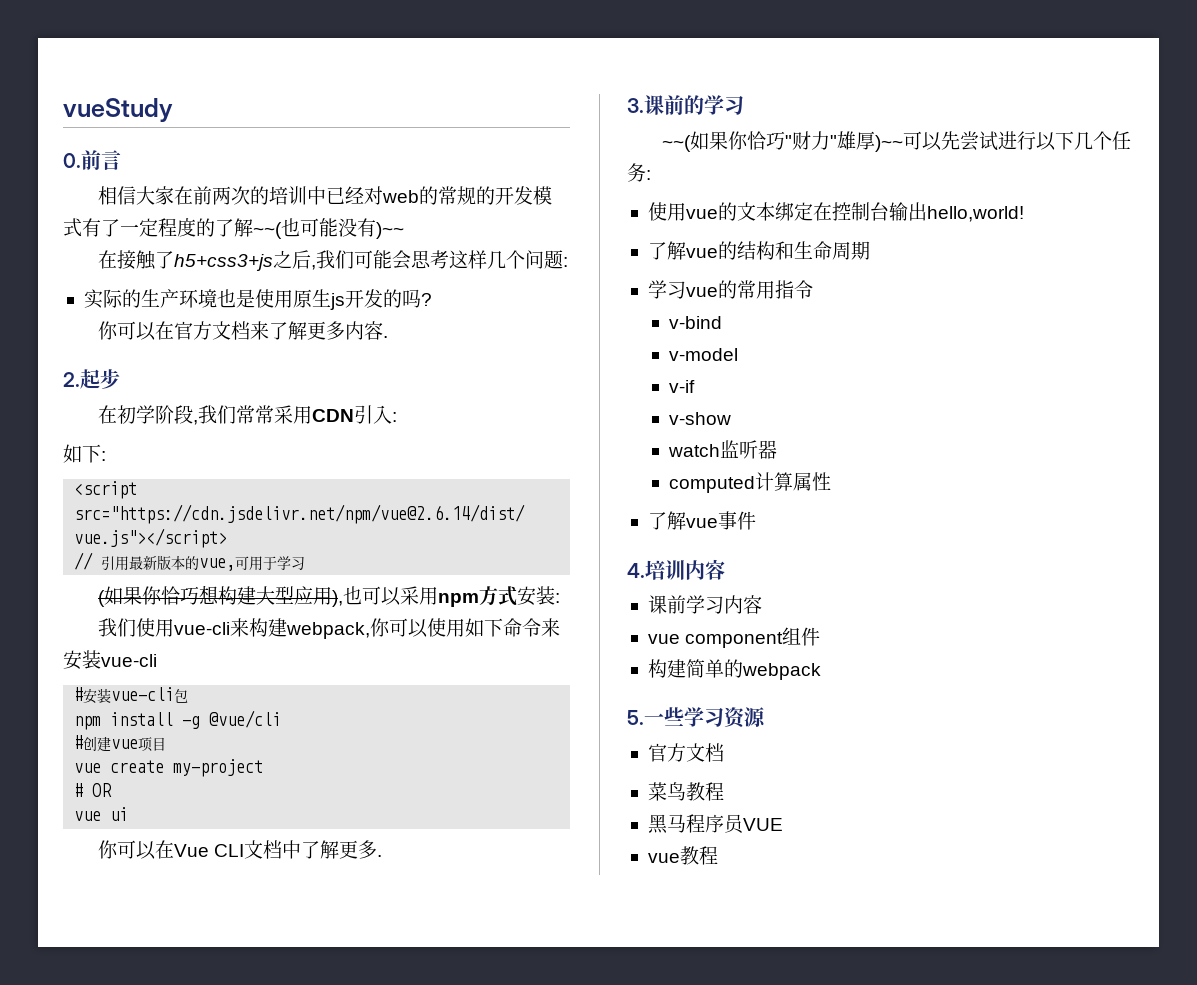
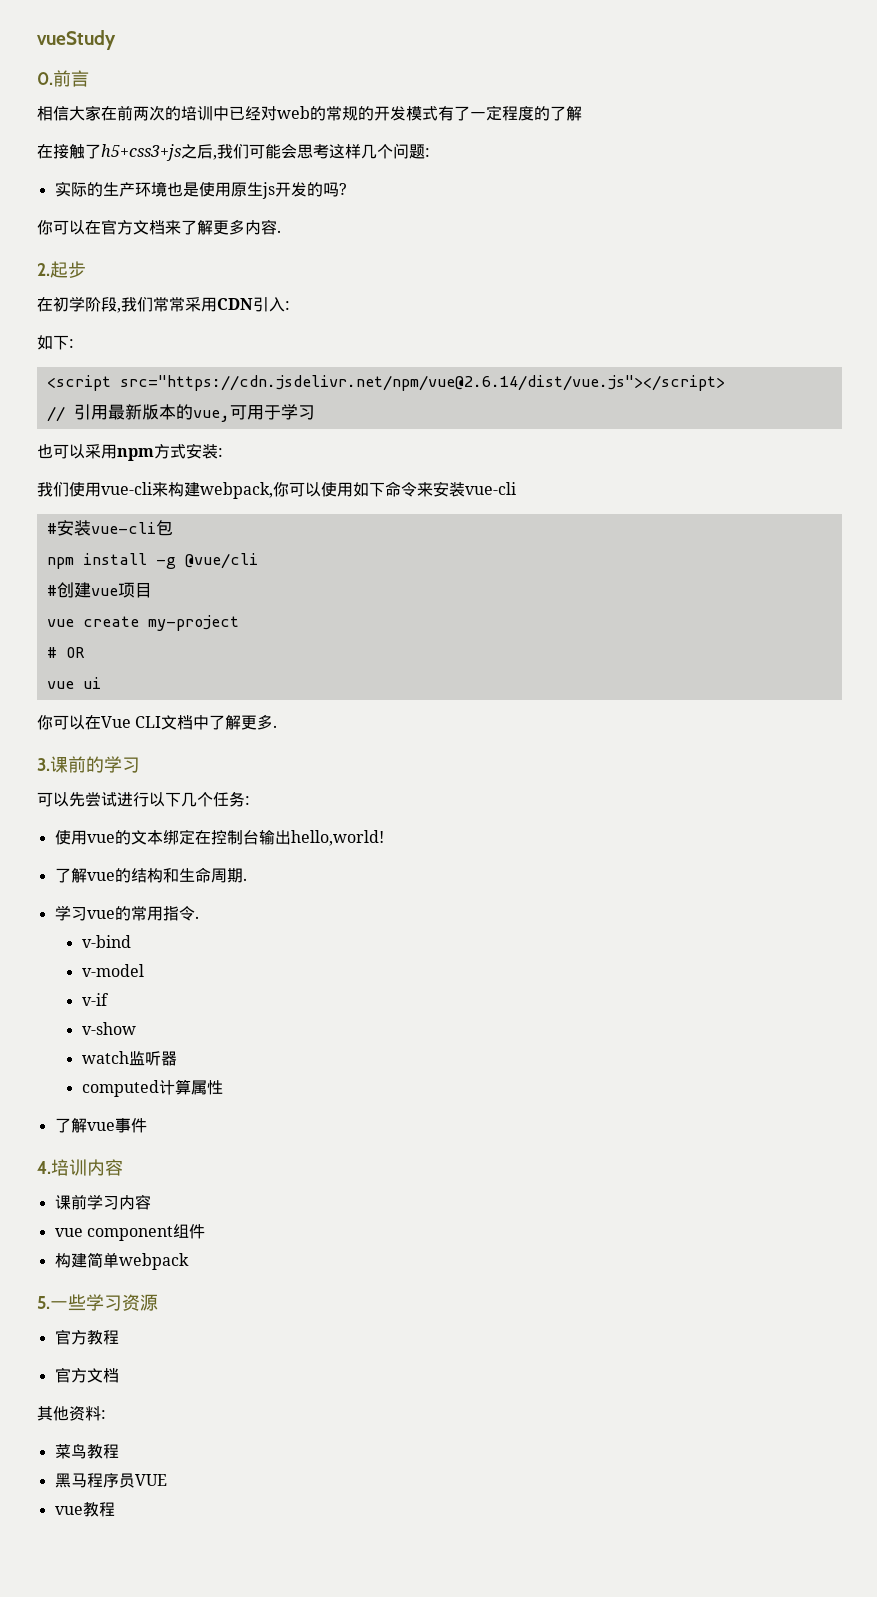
- 相信大家在前两次的培训中已经对web的常规的开发模式有了一定程度的了解~~(也可能没有)~~
+ 相信大家在前两次的培训中已经对web的常规的开发模式有了一定程度的了解
- (如果你恰巧想构建大型应用),也可以采用npm方式安装:
+ 也可以采用npm方式安装:
- ~~(如果你恰巧"财力"雄厚)~~可以先尝试进行以下几个任务:
+ 可以先尝试进行以下几个任务:
- 了解vue的结构和生命周期
+ 了解vue的结构和生命周期.
- 学习vue的常用指令
+ 学习vue的常用指令.
- 构建简单的webpack
+ 构建简单webpack
  5.一些学习资源
+ 官方教程
  官方文档
+ 其他资料:

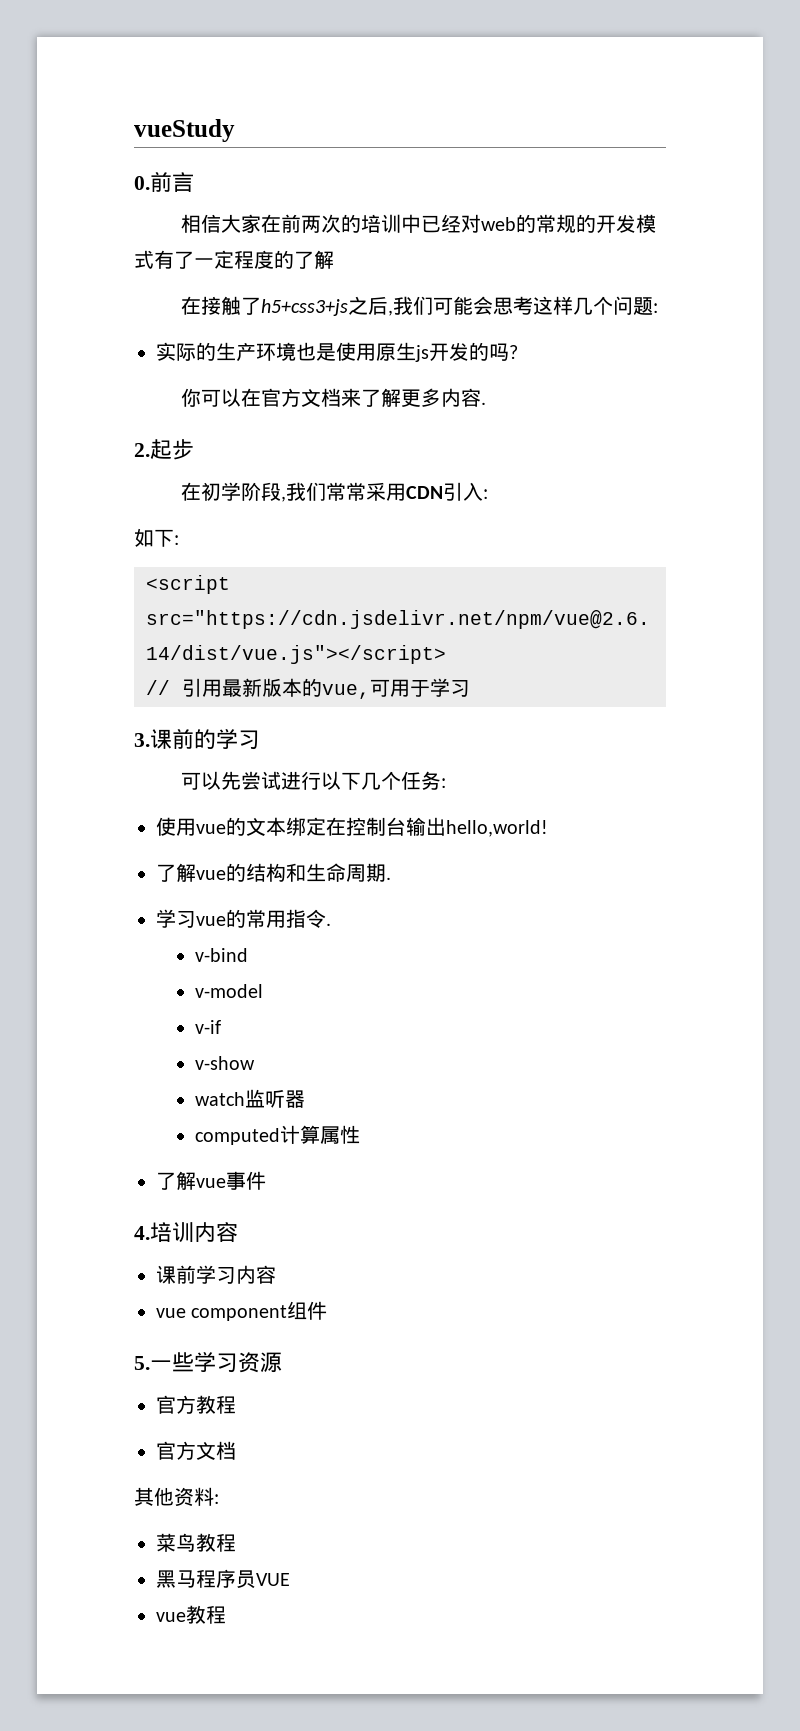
- 也可以采用npm方式安装:
- 我们使用vue-cli来构建webpack,你可以使用如下命令来安装vue-cli
- #安装vue-cli包
- npm install -g @vue/cli
- #创建vue项目
- vue create my-project
- # OR
- vue ui
- 你可以在Vue CLI文档中了解更多.
- 构建简单webpack

